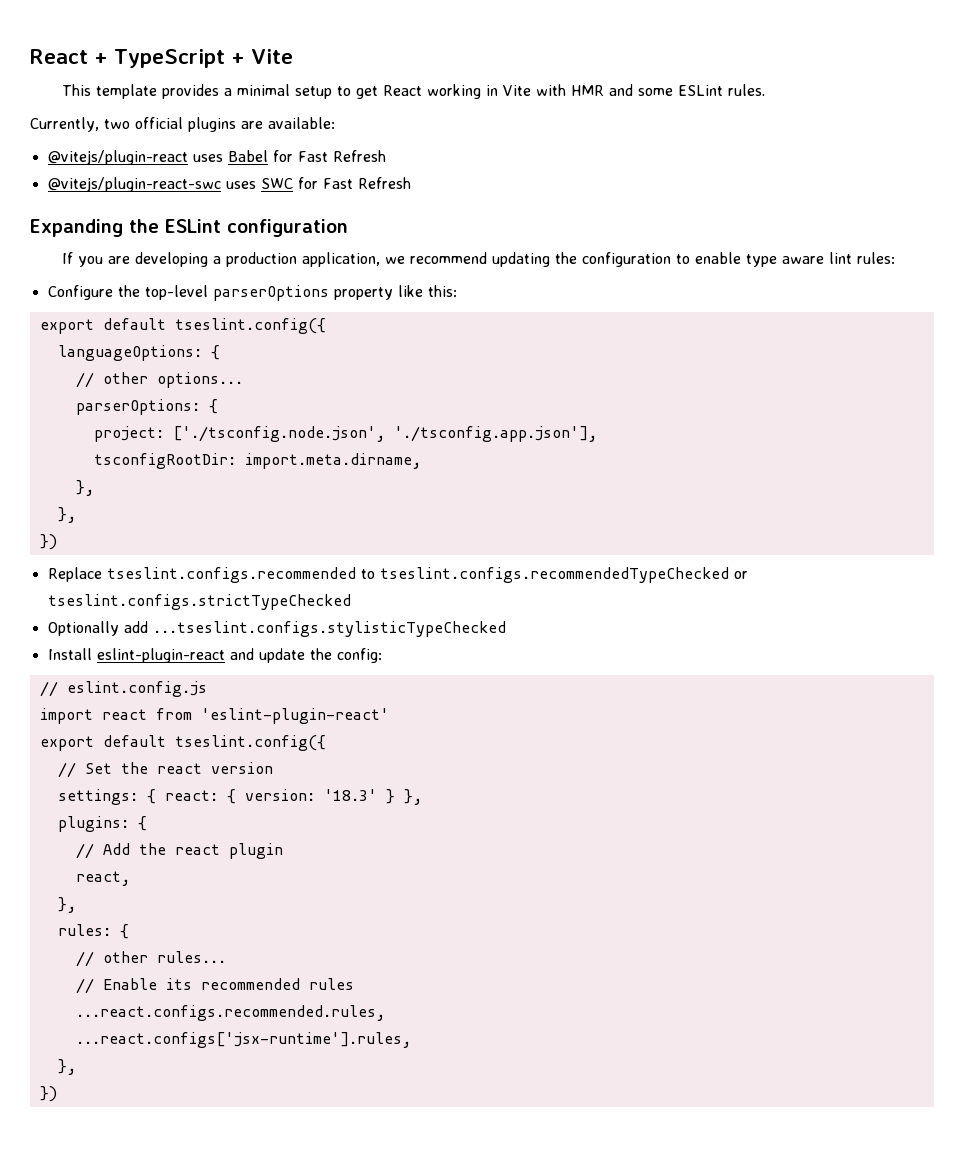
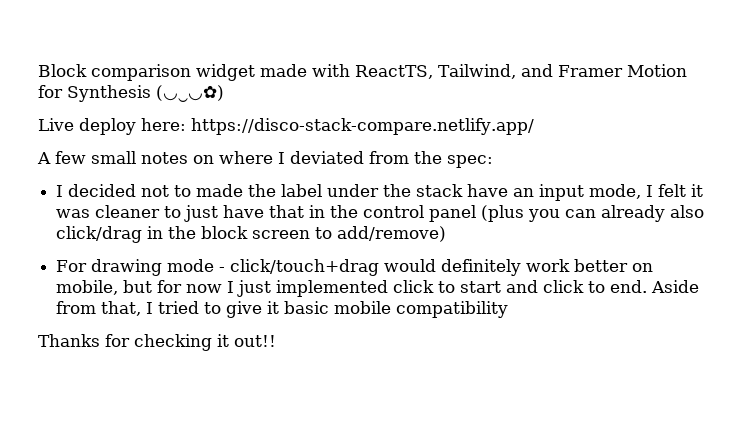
- React + TypeScript + Vite
- This template provides a minimal setup to get React working in Vite with HMR and some ESLint rules.
- Currently, two official plugins are available:
- @vitejs/plugin-react uses Babel for Fast Refresh
- @vitejs/plugin-react-swc uses SWC for Fast Refresh
- Expanding the ESLint configuration
- If you are developing a production application, we recommend updating the configuration to enable type aware lint rules:
- Configure the top-level parserOptions property like this:
- export default tseslint.config({
- languageOptions: {
- // other options...
- parserOptions: {
- project: ['./tsconfig.node.json', './tsconfig.app.json'],
- tsconfigRootDir: import.meta.dirname,
- },
- },
- })
- Replace tseslint.configs.recommended to tseslint.configs.recommendedTypeChecked or tseslint.configs.strictTypeChecked
- Optionally add ...tseslint.configs.stylisticTypeChecked
- Install eslint-plugin-react and update the config:
- // eslint.config.js
- import react from 'eslint-plugin-react'
- export default tseslint.config({
- // Set the react version
- settings: { react: { version: '18.3' } },
- plugins: {
- // Add the react plugin
- react,
- },
- rules: {
- // other rules...
- // Enable its recommended rules
- ...react.configs.recommended.rules,
- ...react.configs['jsx-runtime'].rules,
- },
- })
+ Block comparison widget made with ReactTS, Tailwind, and Framer Motion for Synthesis (◡‿◡✿)
+ Live deploy here: https://disco-stack-compare.netlify.app/
+ A few small notes on where I deviated from the spec:
+ I decided not to made the label under the stack have an input mode, I felt it was cleaner to just have that in the control panel (plus you can already also click/drag in the block screen to add/remove)
+ For drawing mode - click/touch+drag would definitely work better on mobile, but for now I just implemented click to start and click to end. Aside from that, I tried to give it basic mobile compatibility
+ Thanks for checking it out!!

